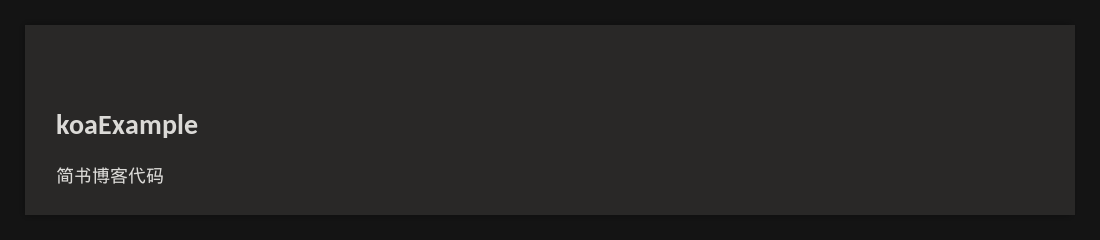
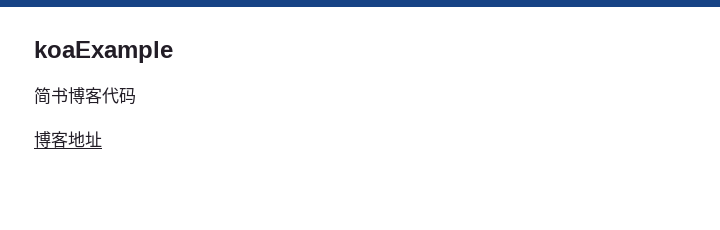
+ 博客地址

